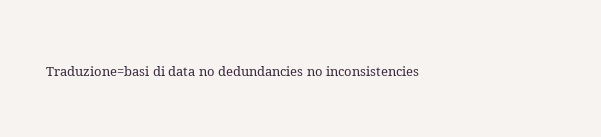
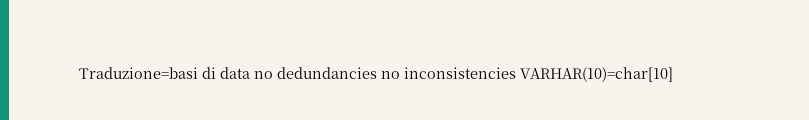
- Traduzione=basi di data no dedundancies no inconsistencies
+ Traduzione=basi di data no dedundancies no inconsistencies VARHAR(10)=char[10]

